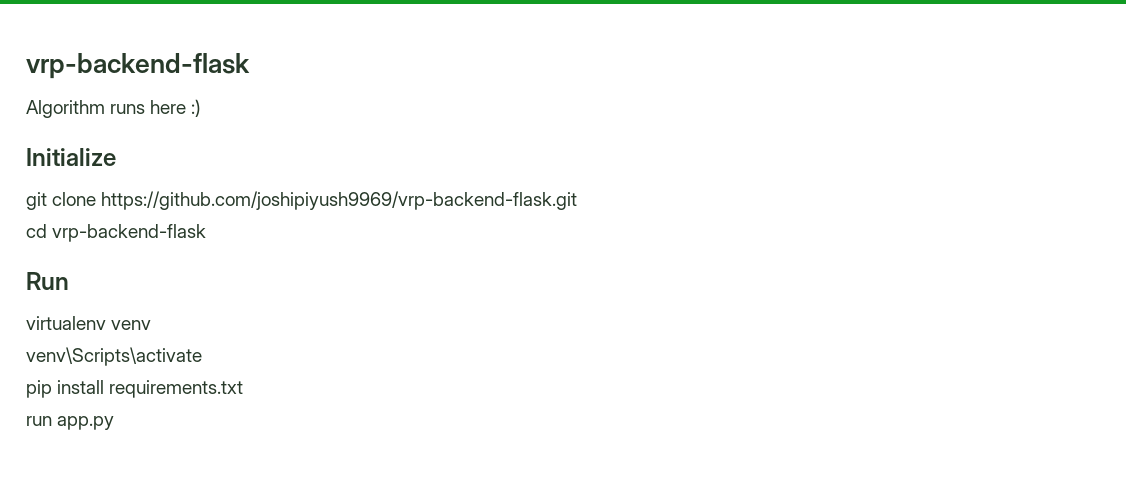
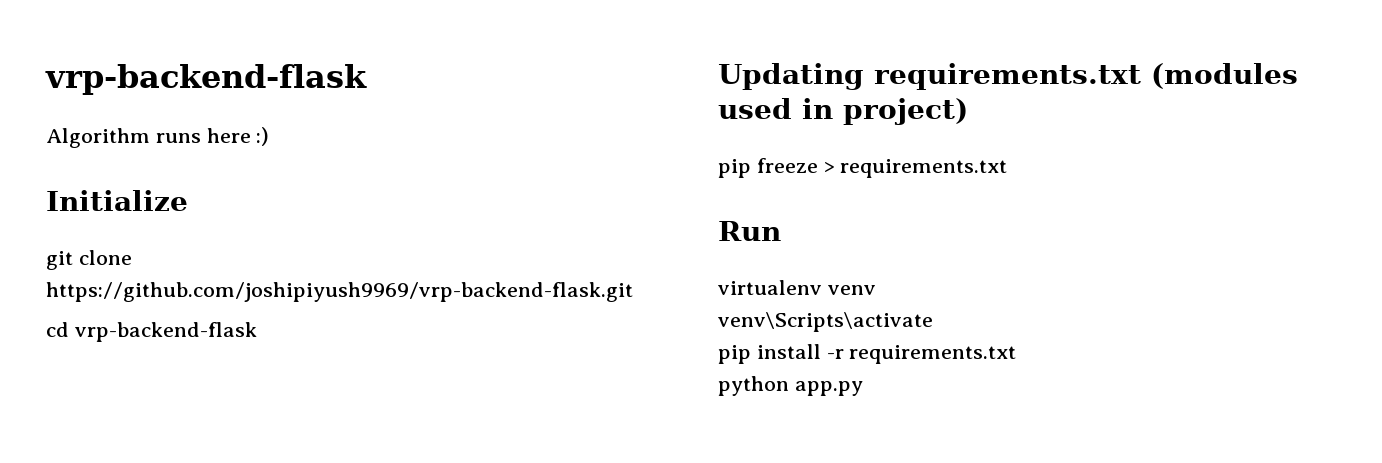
+ Updating requirements.txt (modules used in project)
+ pip freeze > requirements.txt
- pip install requirements.txt
- run app.py
+ pip install -r requirements.txt
+ python app.py

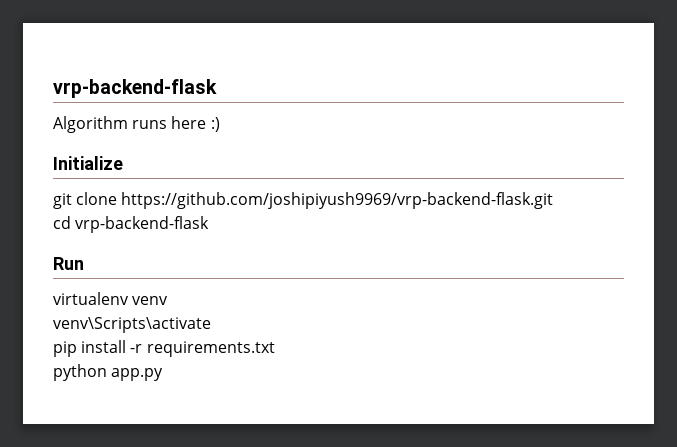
- Updating requirements.txt (modules used in project)
- pip freeze > requirements.txt

